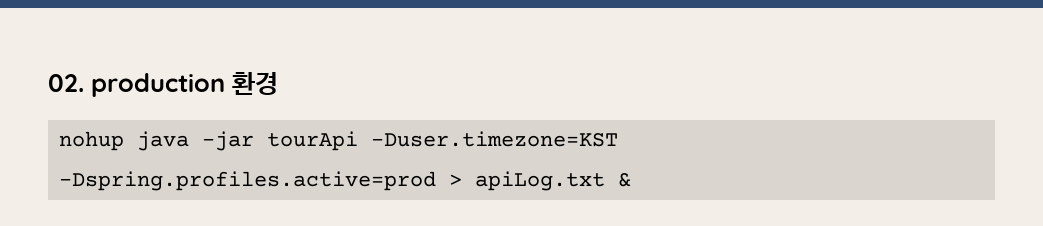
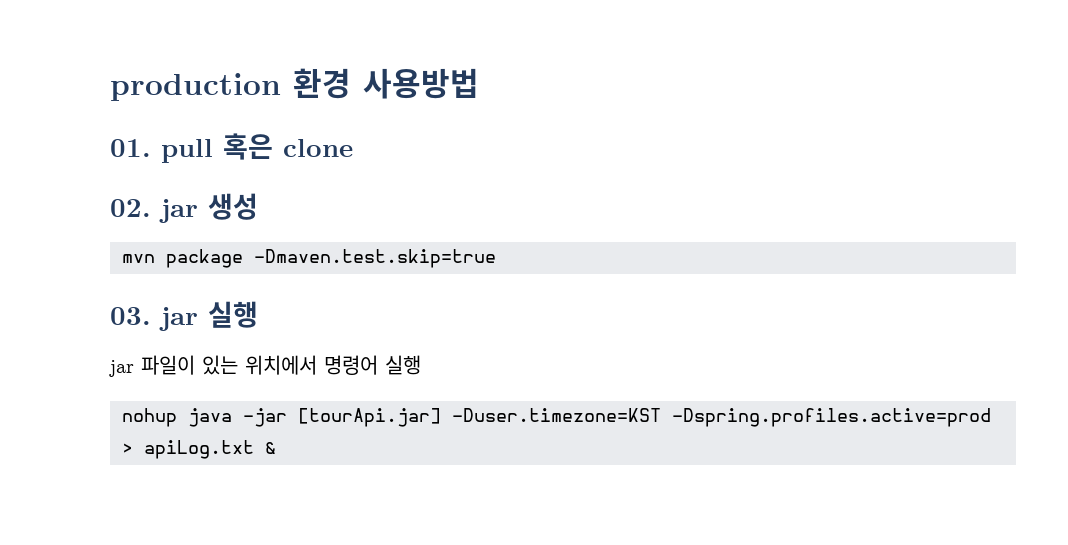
- 02. production 환경
+ production 환경 사용방법
+ 01. pull 혹은 clone
+ 02. jar 생성
+ mvn package -Dmaven.test.skip=true
+ 03. jar 실행
+ jar 파일이 있는 위치에서 명령어 실행
- nohup java -jar tourApi -Duser.timezone=KST -Dspring.profiles.active=prod > apiLog.txt &
+ nohup java -jar [tourApi.jar] -Duser.timezone=KST -Dspring.profiles.active=prod > apiLog.txt &

